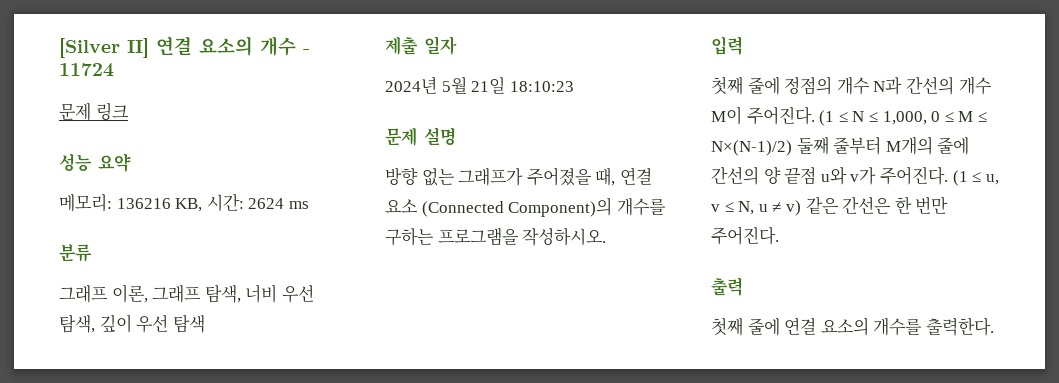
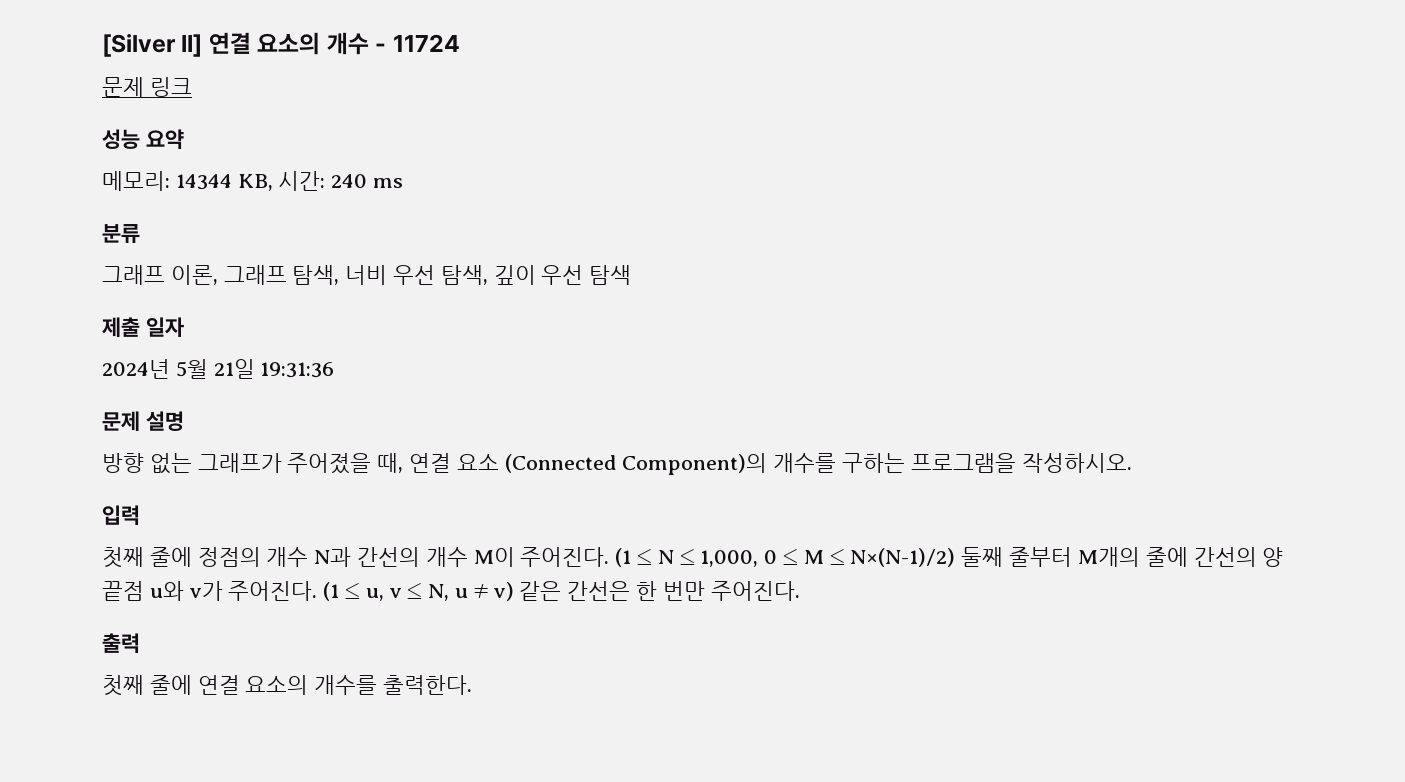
- 메모리: 136216 KB, 시간: 2624 ms
+ 메모리: 14344 KB, 시간: 240 ms
- 2024년 5월 21일 18:10:23
+ 2024년 5월 21일 19:31:36

